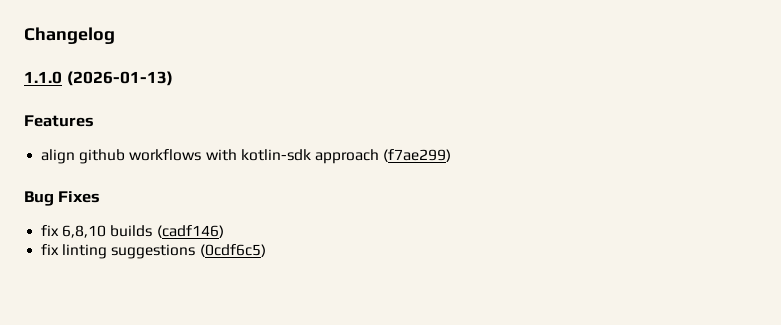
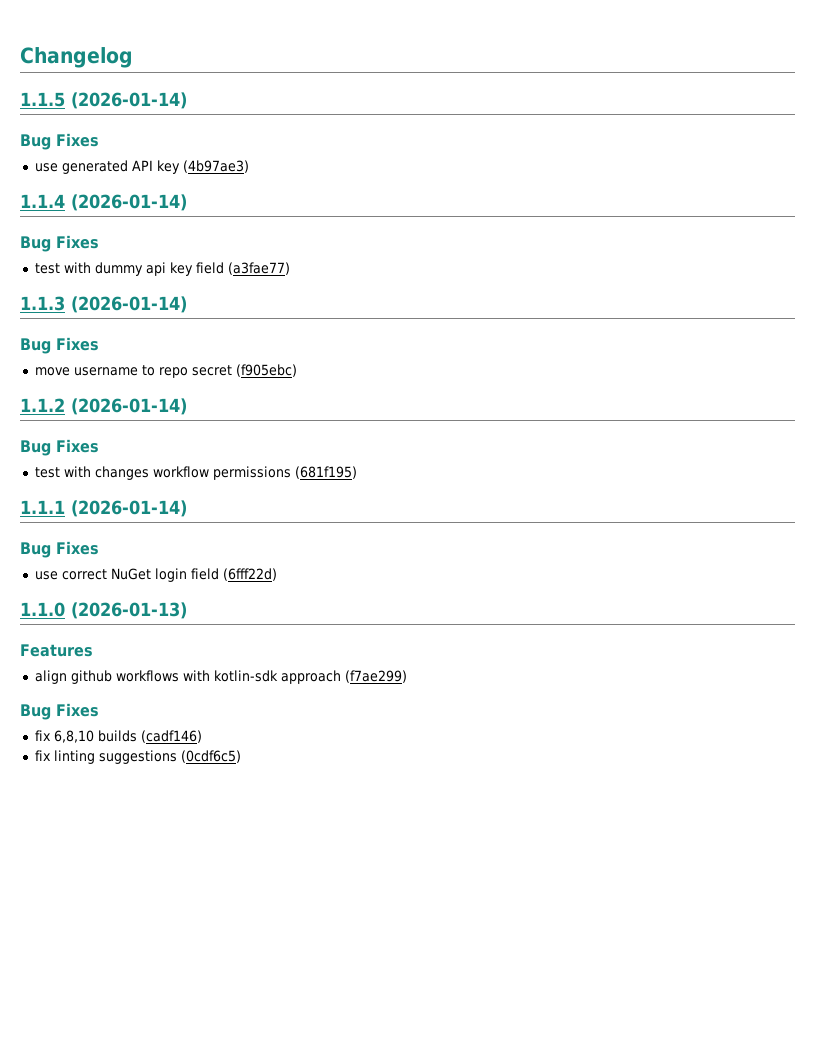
+ 1.1.5 (2026-01-14)
+ Bug Fixes
+ use generated API key (4b97ae3)
+ 1.1.4 (2026-01-14)
+ Bug Fixes
+ test with dummy api key field (a3fae77)
+ 1.1.3 (2026-01-14)
+ Bug Fixes
+ move username to repo secret (f905ebc)
+ 1.1.2 (2026-01-14)
+ Bug Fixes
+ test with changes workflow permissions (681f195)
+ 1.1.1 (2026-01-14)
+ Bug Fixes
+ use correct NuGet login field (6fff22d)

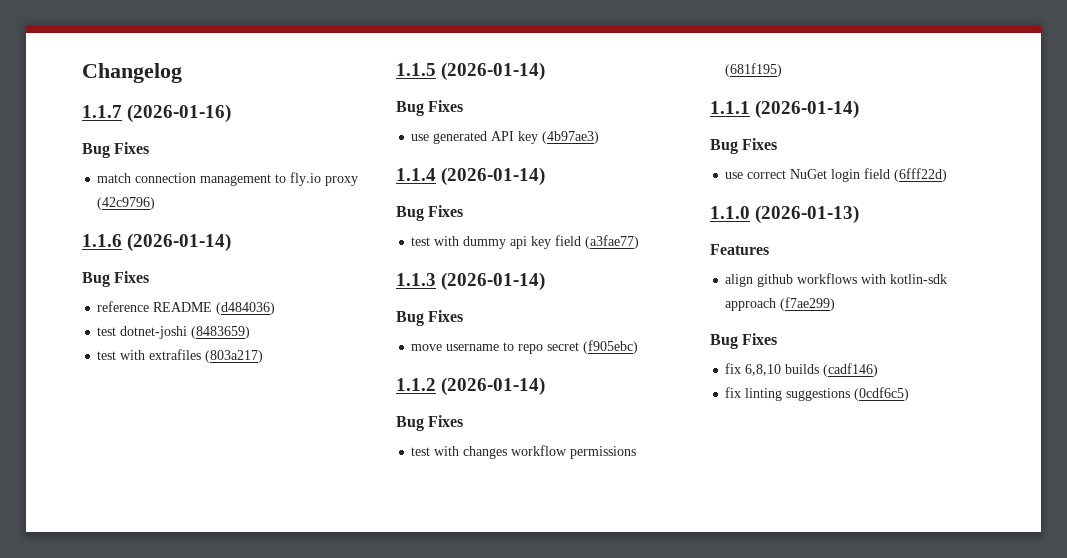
+ 1.1.7 (2026-01-16)
+ Bug Fixes
+ match connection management to fly.io proxy (42c9796)
+ 1.1.6 (2026-01-14)
+ Bug Fixes
+ reference README (d484036)
+ test dotnet-joshi (8483659)
+ test with extrafiles (803a217)

